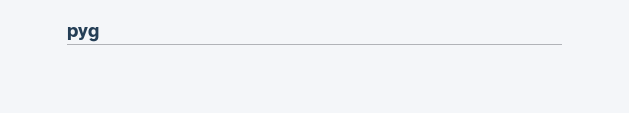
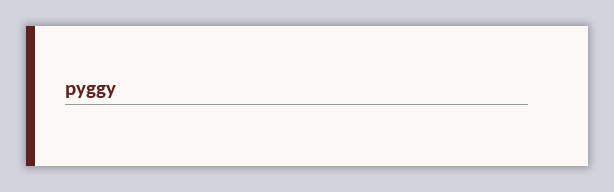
- pyg
+ pyggy

